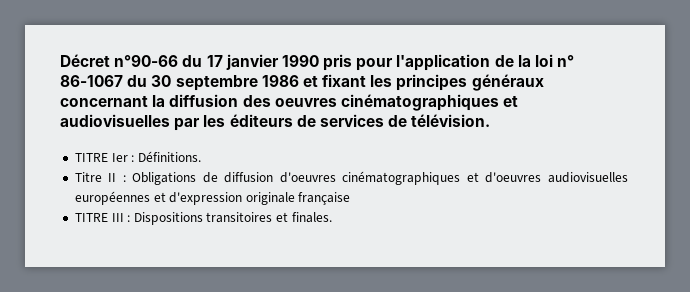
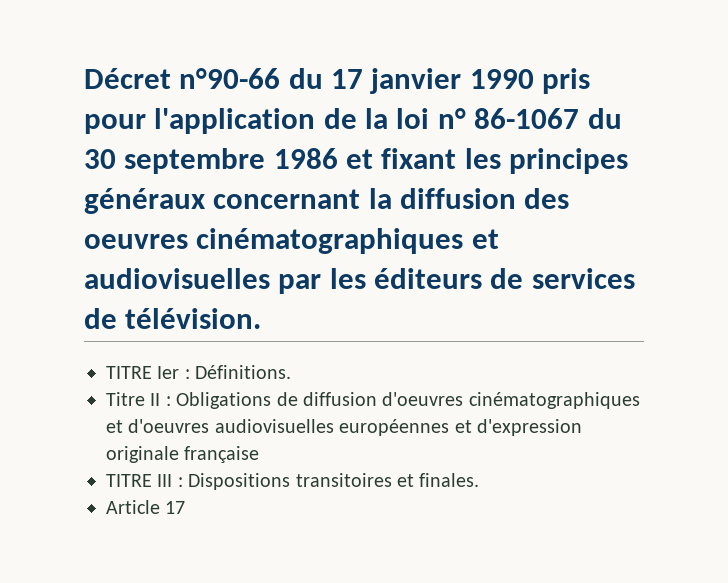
+ Article 17

